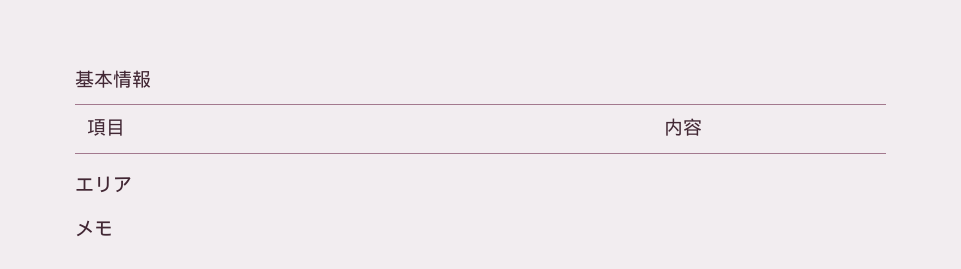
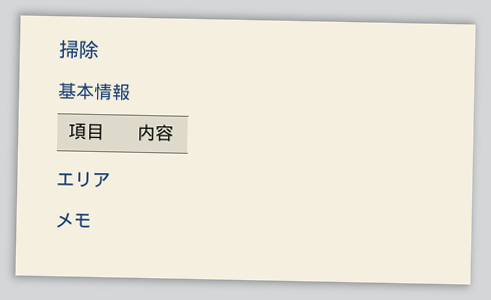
+ 掃除

